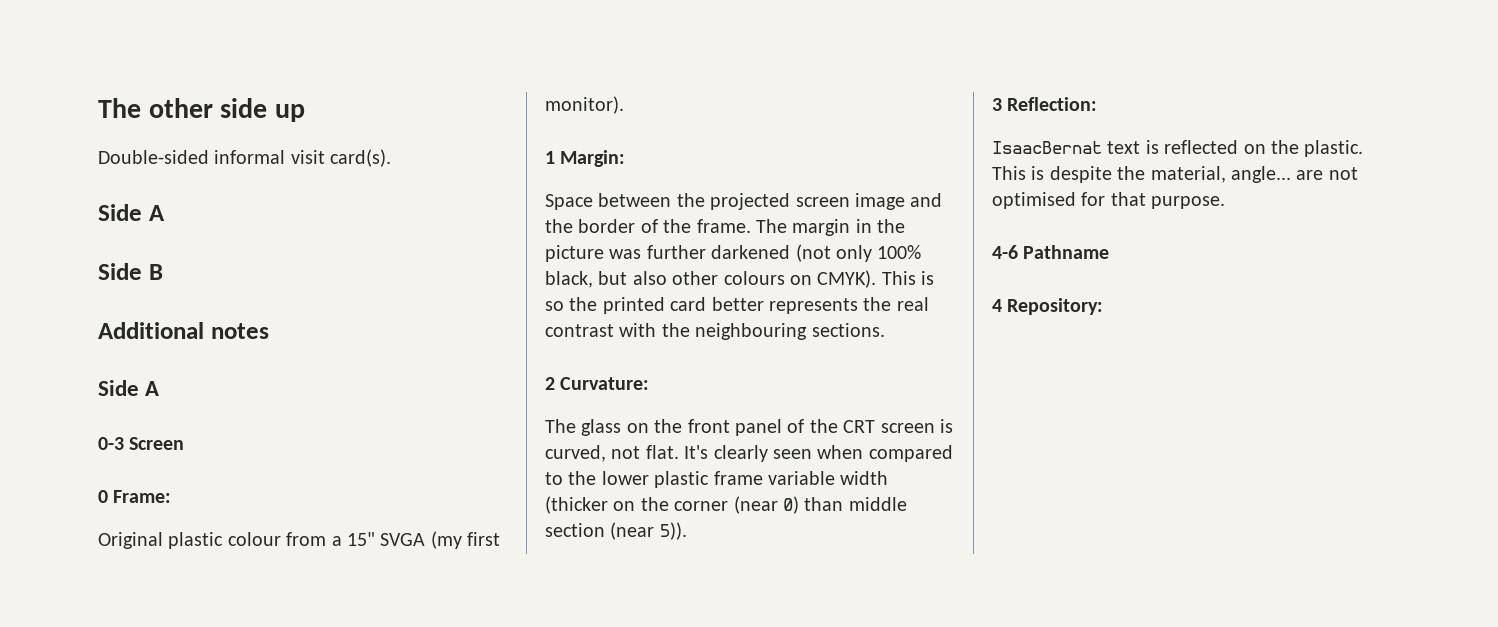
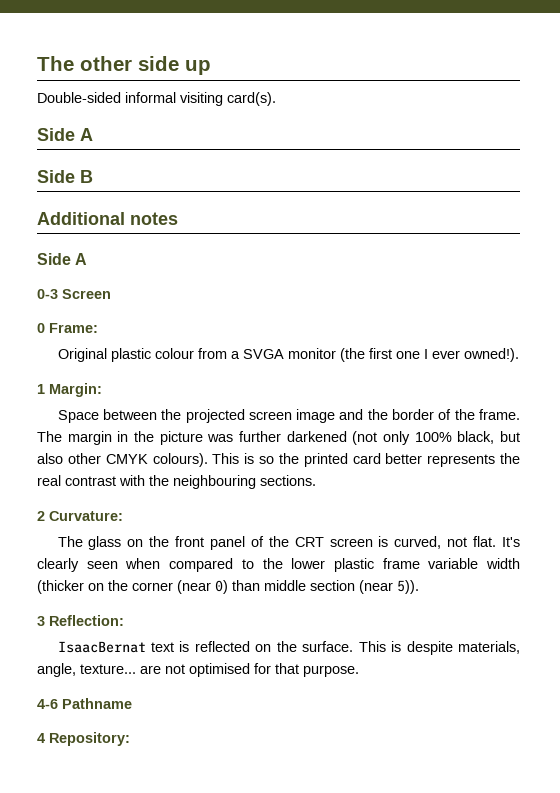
- Double-sided informal visit card(s).
+ Double-sided informal visiting card(s).
- Original plastic colour from a 15" SVGA (my first monitor).
+ Original plastic colour from a SVGA monitor (the first one I ever owned!).
- The margin in the picture was further darkened (not only 100% black, but also other colours on CMYK).
+ The margin in the picture was further darkened (not only 100% black, but also other CMYK colours).
- IsaacBernat text is reflected on the plastic.
+ IsaacBernat text is reflected on the surface.
- This is despite the material, angle... are not optimised for that purpose.
+ This is despite materials, angle, texture... are not optimised for that purpose.

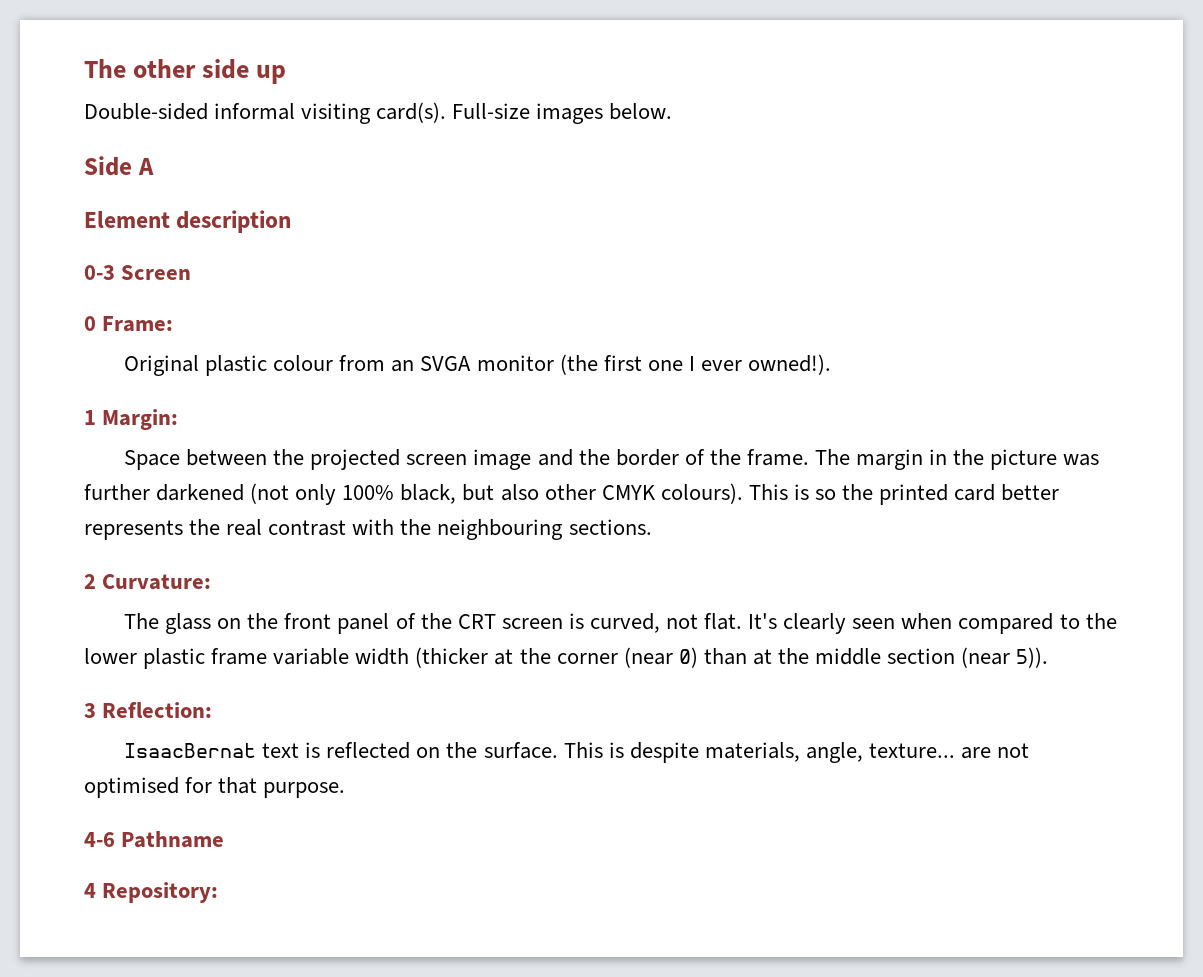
- Double-sided informal visiting card(s).
+ Double-sided informal visiting card(s). Full-size images below.
  Side A
- Side B
- Additional notes
- Side A
+ Element description
- Original plastic colour from a SVGA monitor (the first one I ever owned!).
+ Original plastic colour from an SVGA monitor (the first one I ever owned!).
- It's clearly seen when compared to the lower plastic frame variable width (thicker on the corner (near 0) than middle section (near 5)).
+ It's clearly seen when compared to the lower plastic frame variable width (thicker at the corner (near 0) than at the middle section (near 5)).

